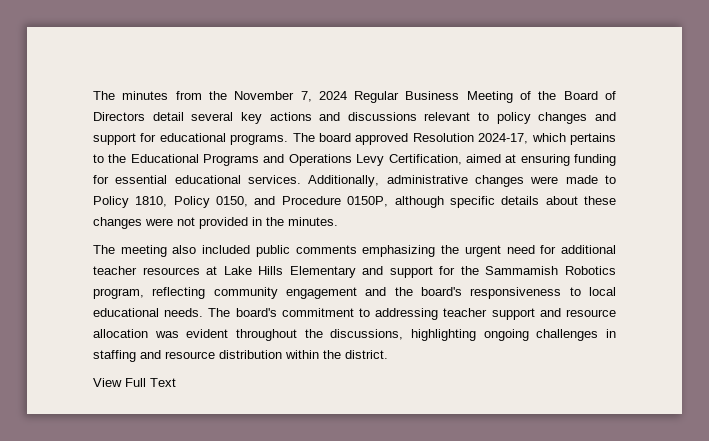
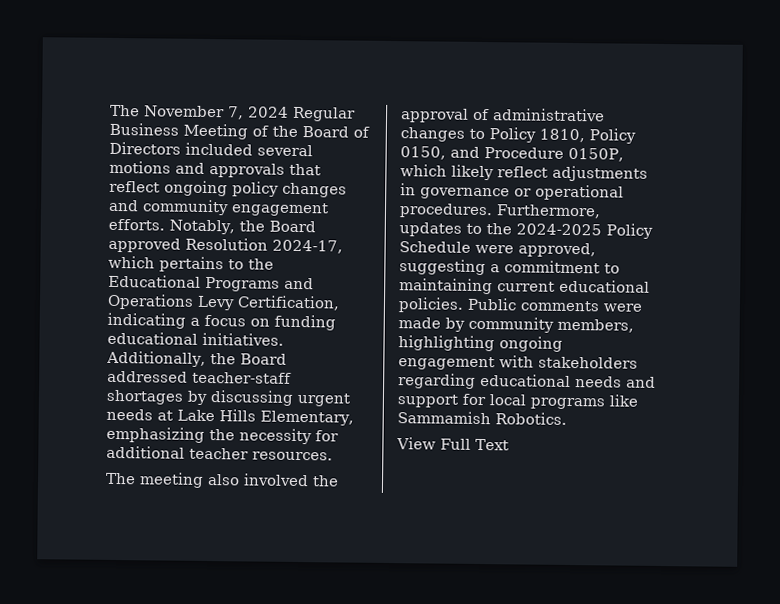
- The minutes from the November 7, 2024 Regular Business Meeting of the Board of Directors detail several key actions and discussions relevant to policy changes and support for educational programs. The board approved Resolution 2024-17, which pertains to the Educational Programs and Operations Levy Certification, aimed at ensuring funding for essential educational services. Additionally, administrative changes were made to Policy 1810, Policy 0150, and Procedure 0150P, although specific details about these changes were not provided in the minutes.
- The meeting also included public comments emphasizing the urgent need for additional teacher resources at Lake Hills Elementary and support for the Sammamish Robotics program, reflecting community engagement and the board's responsiveness to local educational needs. The board's commitment to addressing teacher support and resource allocation was evident throughout the discussions, highlighting ongoing challenges in staffing and resource distribution within the district.
+ The November 7, 2024 Regular Business Meeting of the Board of Directors included several motions and approvals that reflect ongoing policy changes and community engagement efforts. Notably, the Board approved Resolution 2024-17, which pertains to the Educational Programs and Operations Levy Certification, indicating a focus on funding educational initiatives. Additionally, the Board addressed teacher-staff shortages by discussing urgent needs at Lake Hills Elementary, emphasizing the necessity for additional teacher resources.
+ The meeting also involved the approval of administrative changes to Policy 1810, Policy 0150, and Procedure 0150P, which likely reflect adjustments in governance or operational procedures. Furthermore, updates to the 2024-2025 Policy Schedule were approved, suggesting a commitment to maintaining current educational policies. Public comments were made by community members, highlighting ongoing engagement with stakeholders regarding educational needs and support for local programs like Sammamish Robotics.

